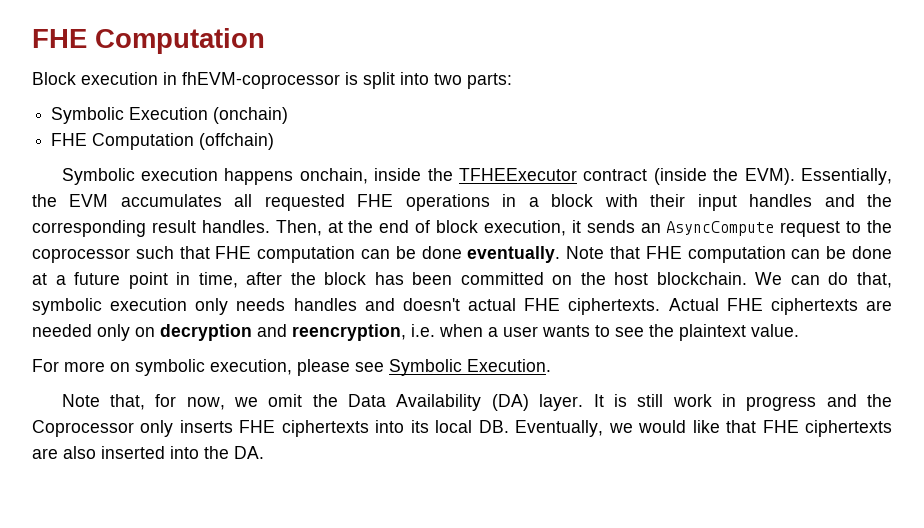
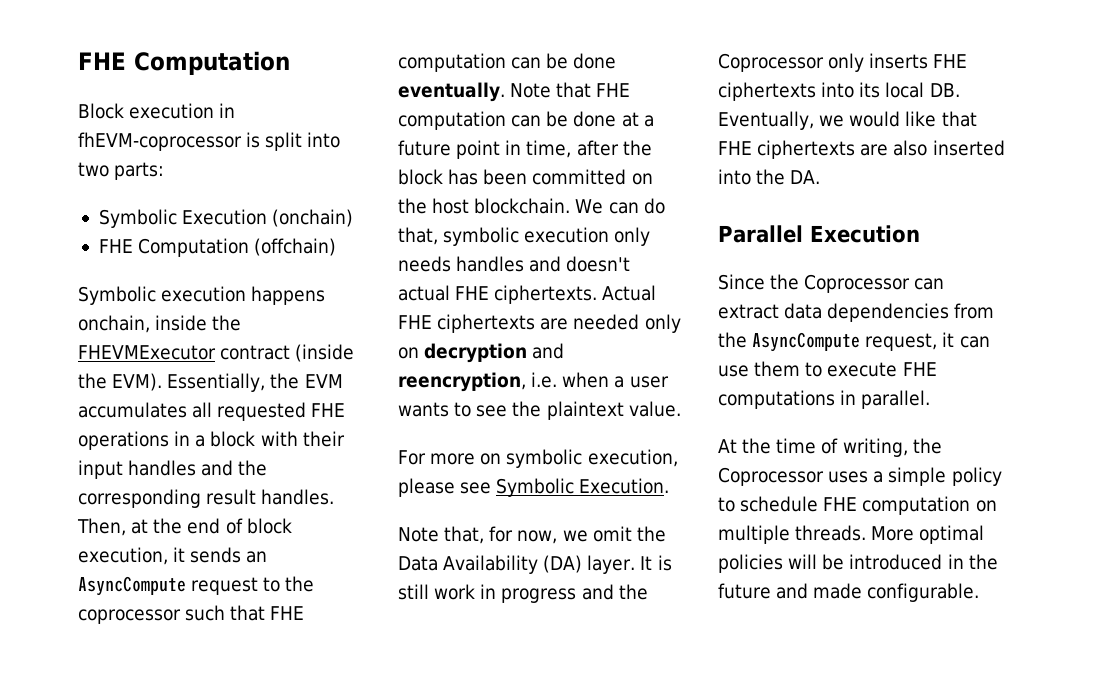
- Symbolic execution happens onchain, inside the TFHEExecutor contract (inside the EVM).
+ Symbolic execution happens onchain, inside the FHEVMExecutor contract (inside the EVM).
+ Parallel Execution
+ Since the Coprocessor can extract data dependencies from the AsyncCompute request, it can use them to execute FHE computations in parallel.
+ At the time of writing, the Coprocessor uses a simple policy to schedule FHE computation on multiple threads. More optimal policies will be introduced in the future and made configurable.

